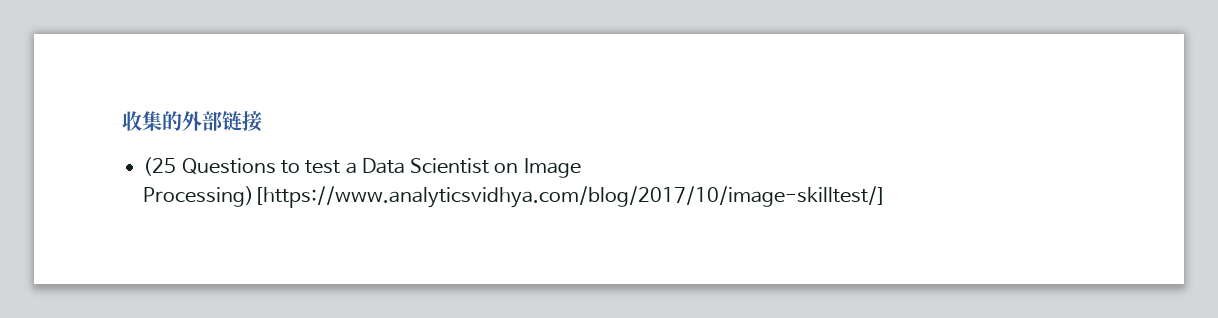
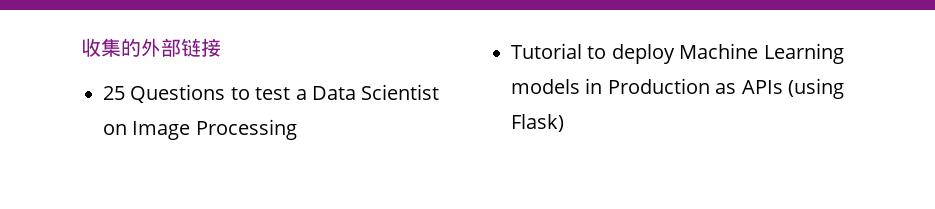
- (25 Questions to test a Data Scientist on Image Processing)[https://www.analyticsvidhya.com/blog/2017/10/image-skilltest/]
+ 25 Questions to test a Data Scientist on Image Processing
+ Tutorial to deploy Machine Learning models in Production as APIs (using Flask)

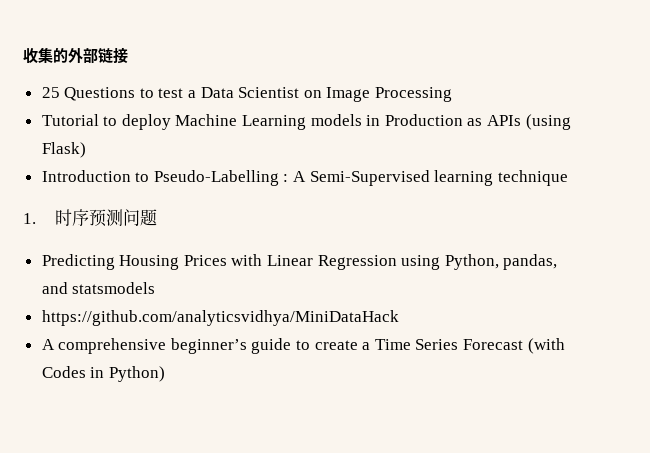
+ Introduction to Pseudo-Labelling : A Semi-Supervised learning technique
+ 1.时序预测问题
+ Predicting Housing Prices with Linear Regression using Python, pandas, and statsmodels
+ https://github.com/analyticsvidhya/MiniDataHack
+ A comprehensive beginner’s guide to create a Time Series Forecast (with Codes in Python)

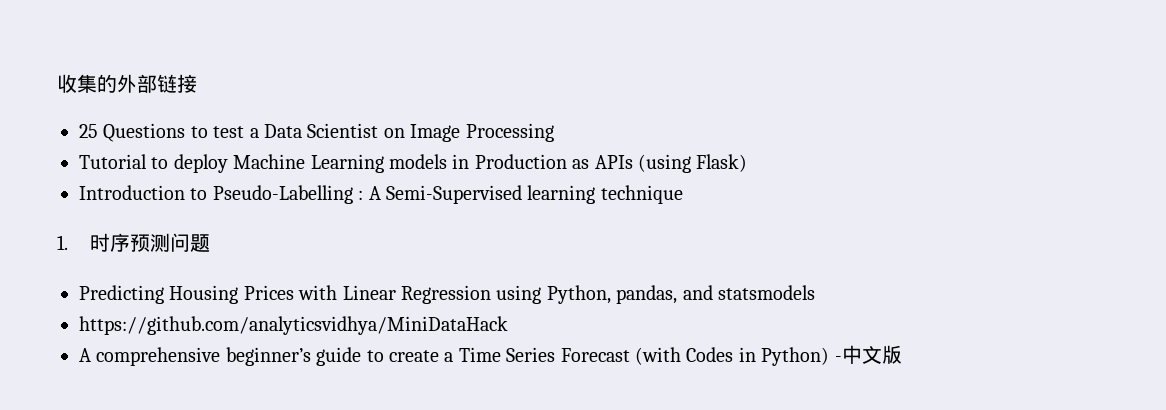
- A comprehensive beginner’s guide to create a Time Series Forecast (with Codes in Python)
+ A comprehensive beginner’s guide to create a Time Series Forecast (with Codes in Python) -中文版

